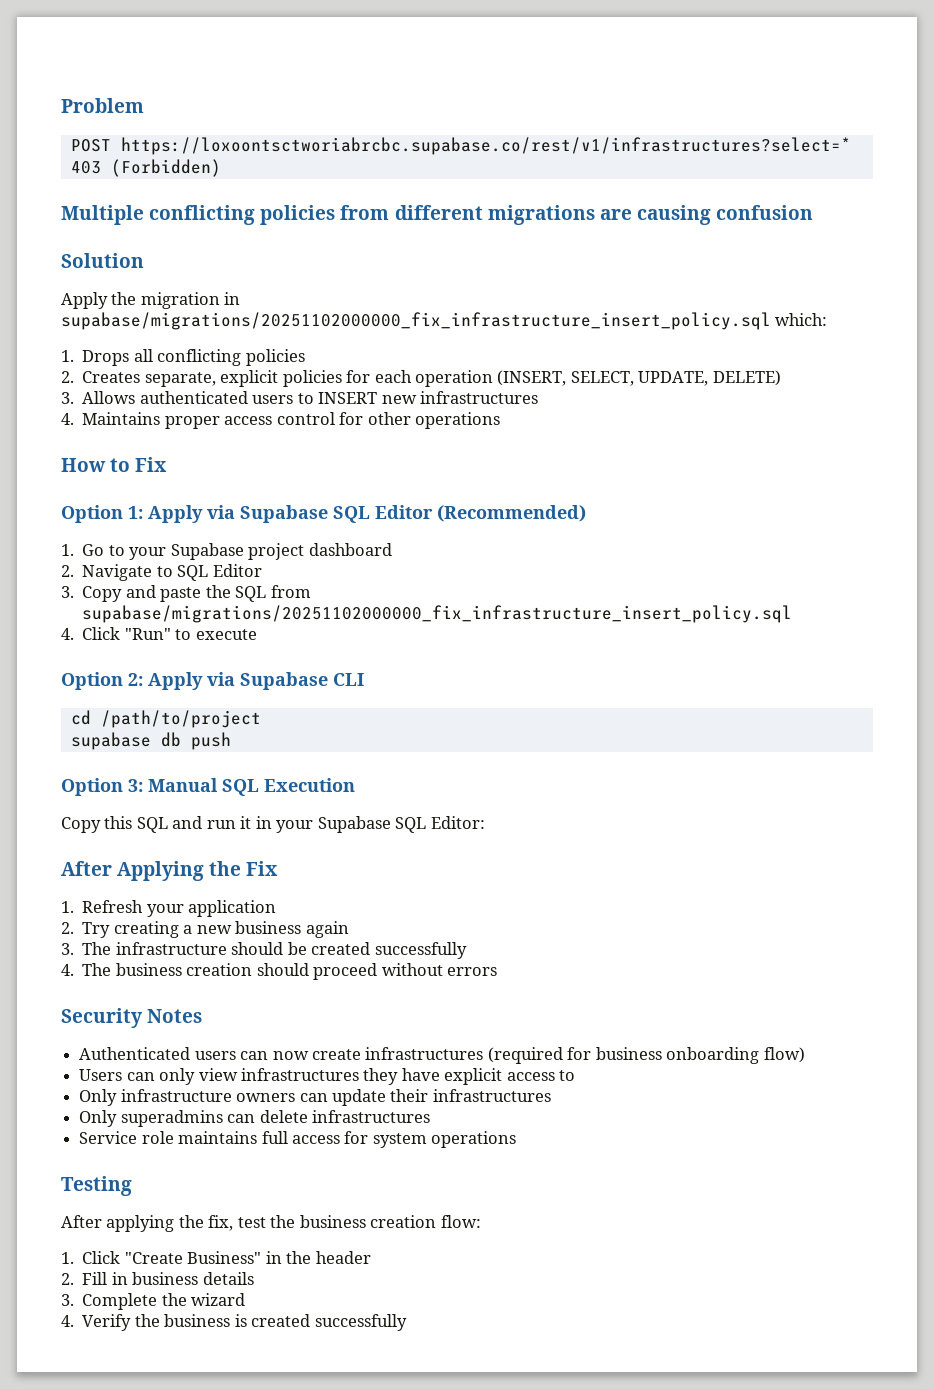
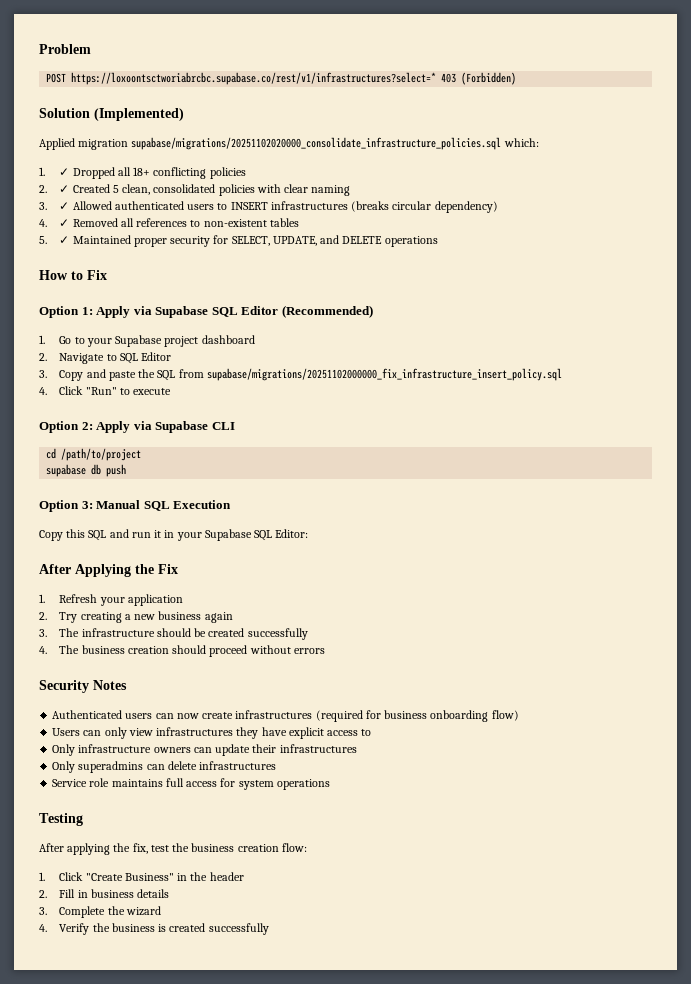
- Multiple conflicting policies from different migrations are causing confusion
- Solution
- Apply the migration in supabase/migrations/20251102000000_fix_infrastructure_insert_policy.sql which:
- 1. Drops all conflicting policies
- 2. Creates separate, explicit policies for each operation (INSERT, SELECT, UPDATE, DELETE)
- 3. Allows authenticated users to INSERT new infrastructures
- 4. Maintains proper access control for other operations
+ Solution (Implemented)
+ Applied migration supabase/migrations/20251102020000_consolidate_infrastructure_policies.sql which:
+ 1. ✓ Dropped all 18+ conflicting policies
+ 2. ✓ Created 5 clean, consolidated policies with clear naming
+ 3. ✓ Allowed authenticated users to INSERT infrastructures (breaks circular dependency)
+ 4. ✓ Removed all references to non-existent tables
+ 5. ✓ Maintained proper security for SELECT, UPDATE, and DELETE operations

